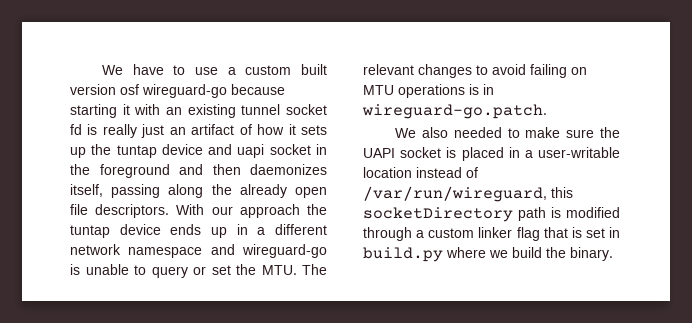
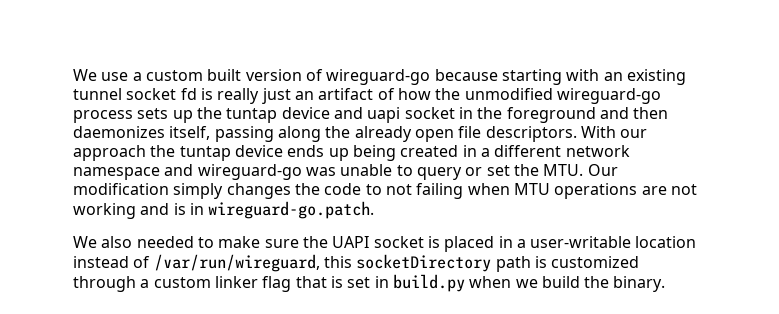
- We have to use a custom built version osf wireguard-go because starting it with an existing tunnel socket fd is really just an artifact of how it sets up the tuntap device and uapi socket in the foreground and then daemonizes itself, passing along the already open file descriptors.
+ We use a custom built version of wireguard-go because starting with an existing tunnel socket fd is really just an artifact of how the unmodified wireguard-go process sets up the tuntap device and uapi socket in the foreground and then daemonizes itself, passing along the already open file descriptors.
- With our approach the tuntap device ends up in a different network namespace and wireguard-go is unable to query or set the MTU. The relevant changes to avoid failing on MTU operations is in wireguard-go.patch.
+ With our approach the tuntap device ends up being created in a different network namespace and wireguard-go was unable to query or set the MTU. Our modification simply changes the code to not failing when MTU operations are not working and is in wireguard-go.patch.
- We also needed to make sure the UAPI socket is placed in a user-writable location instead of /var/run/wireguard, this socketDirectory path is modified through a custom linker flag that is set in build.py where we build the binary.
+ We also needed to make sure the UAPI socket is placed in a user-writable location instead of /var/run/wireguard, this socketDirectory path is customized through a custom linker flag that is set in build.py when we build the binary.

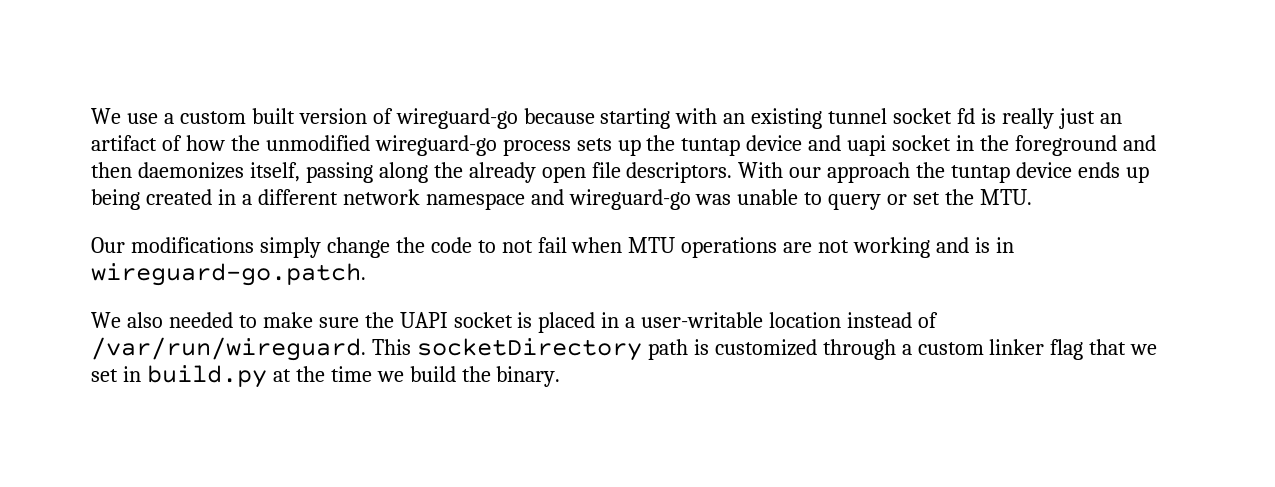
- With our approach the tuntap device ends up being created in a different network namespace and wireguard-go was unable to query or set the MTU. Our modification simply changes the code to not failing when MTU operations are not working and is in wireguard-go.patch.
+ With our approach the tuntap device ends up being created in a different network namespace and wireguard-go was unable to query or set the MTU.
+ Our modifications simply change the code to not fail when MTU operations are not working and is in wireguard-go.patch.
- We also needed to make sure the UAPI socket is placed in a user-writable location instead of /var/run/wireguard, this socketDirectory path is customized through a custom linker flag that is set in build.py when we build the binary.
+ We also needed to make sure the UAPI socket is placed in a user-writable location instead of /var/run/wireguard. This socketDirectory path is customized through a custom linker flag that we set in build.py at the time we build the binary.

